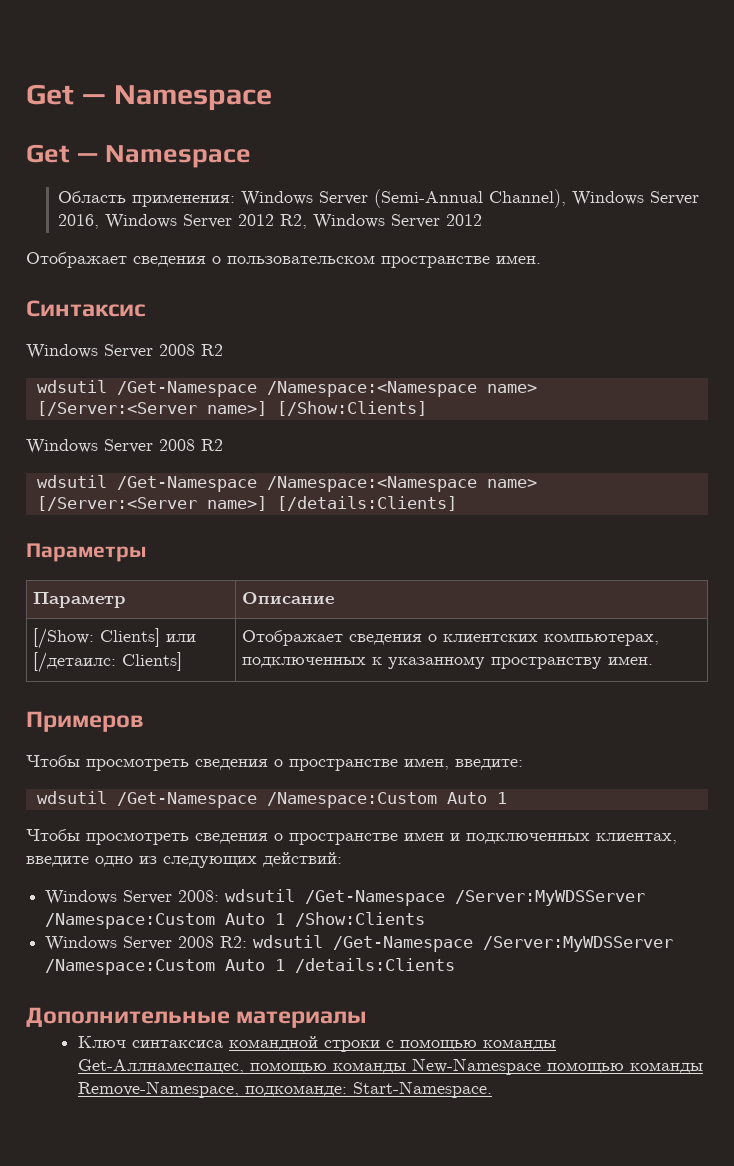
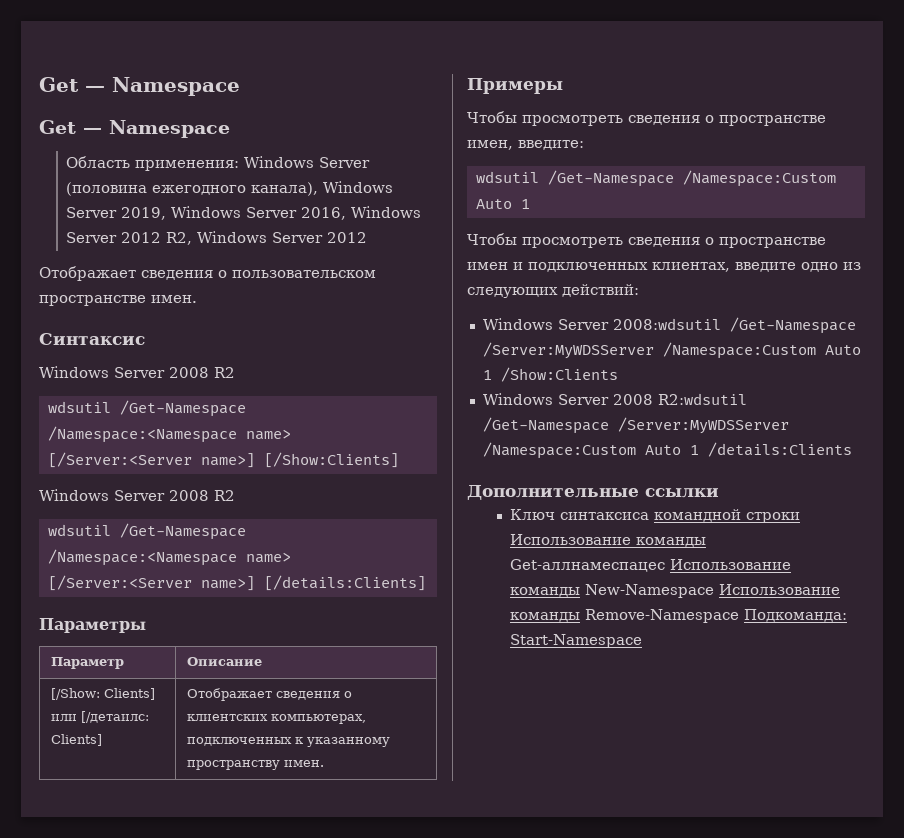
- Область применения: Windows Server (Semi-Annual Channel), Windows Server 2016, Windows Server 2012 R2, Windows Server 2012
+ Область применения: Windows Server (половина ежегодного канала), Windows Server 2019, Windows Server 2016, Windows Server 2012 R2, Windows Server 2012
- Примеров
+ Примеры
- Windows Server 2008: wdsutil /Get-Namespace /Server:MyWDSServer /Namespace:Custom Auto 1 /Show:Clients
+ Windows Server 2008:wdsutil /Get-Namespace /Server:MyWDSServer /Namespace:Custom Auto 1 /Show:Clients
- Windows Server 2008 R2: wdsutil /Get-Namespace /Server:MyWDSServer /Namespace:Custom Auto 1 /details:Clients
+ Windows Server 2008 R2:wdsutil /Get-Namespace /Server:MyWDSServer /Namespace:Custom Auto 1 /details:Clients
- Дополнительные материалы
+ Дополнительные ссылки
- Ключ синтаксиса командной строки с помощью команды Get-Аллнамеспацес, помощью команды New-Namespace помощью команды Remove-Namespace, подкоманде: Start-Namespace.
+ Ключ синтаксиса командной строки Использование команды Get-аллнамеспацес Использование команды New-Namespace Использование команды Remove-Namespace Подкоманда: Start-Namespace

